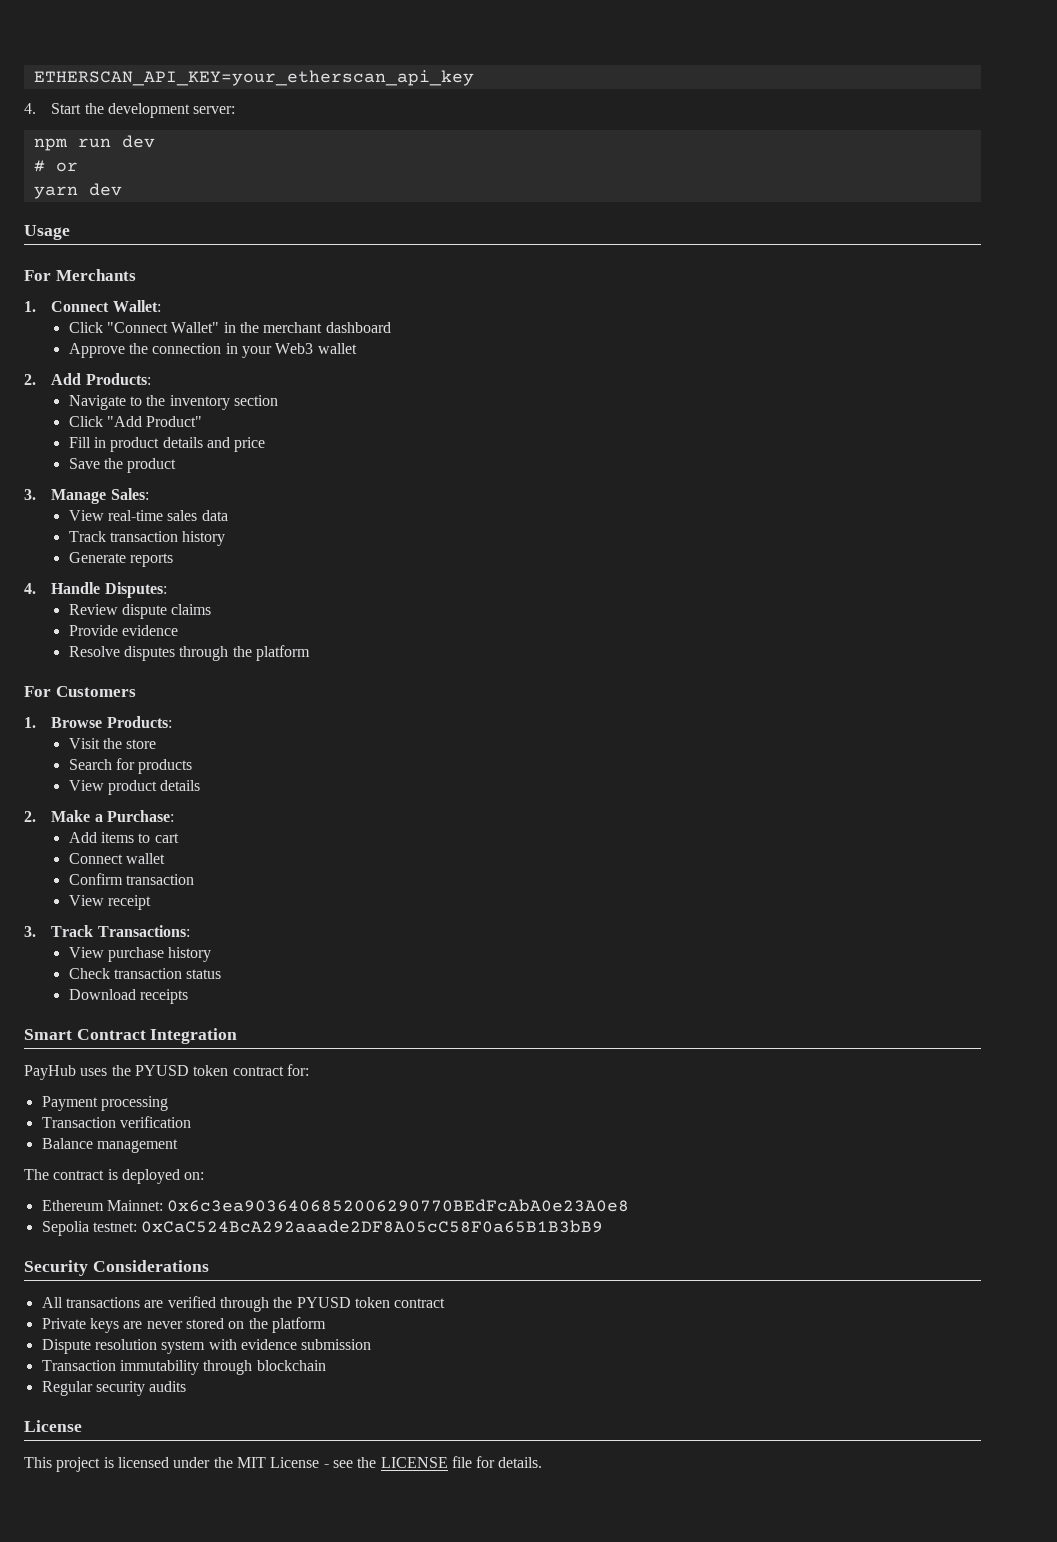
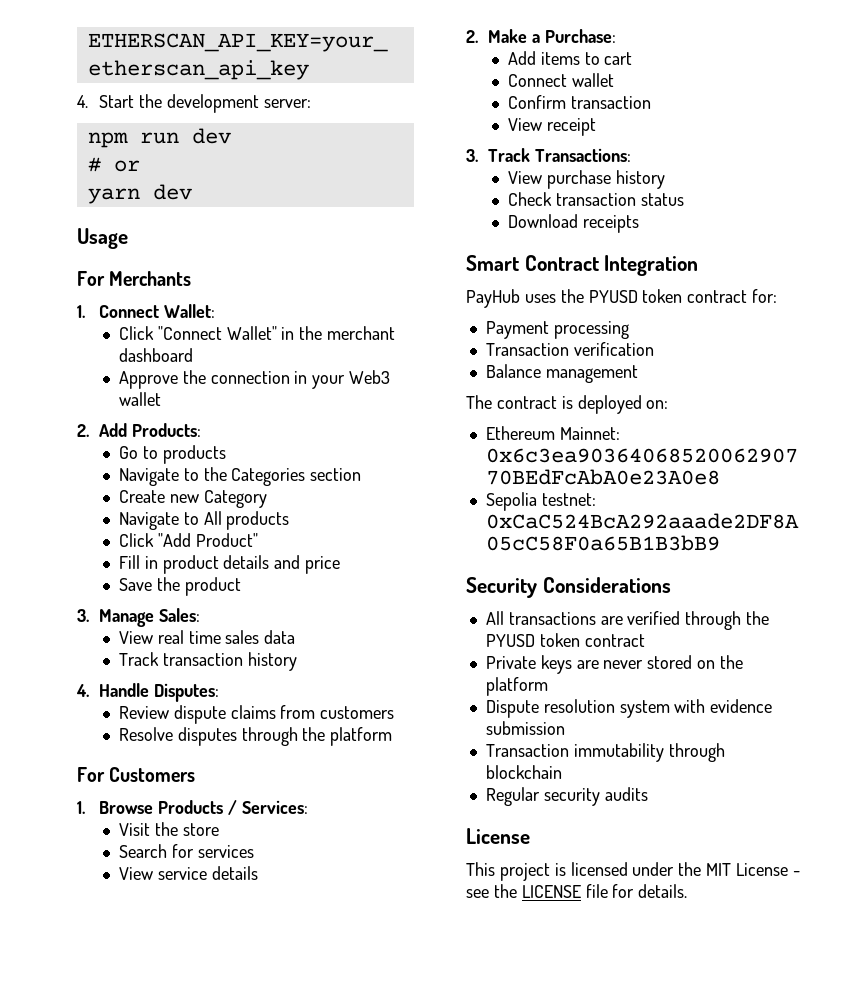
+ Go to products
- Navigate to the inventory section
+ Navigate to the Categories section
+ Create new Category
+ Navigate to All products
- View real-time sales data
+ View real time sales data
- Generate reports
- Review dispute claims
- Provide evidence
+ Review dispute claims from customers
- 1. Browse Products:
+ 1. Browse Products / Services:
- Search for products
- View product details
+ Search for services
+ View service details

